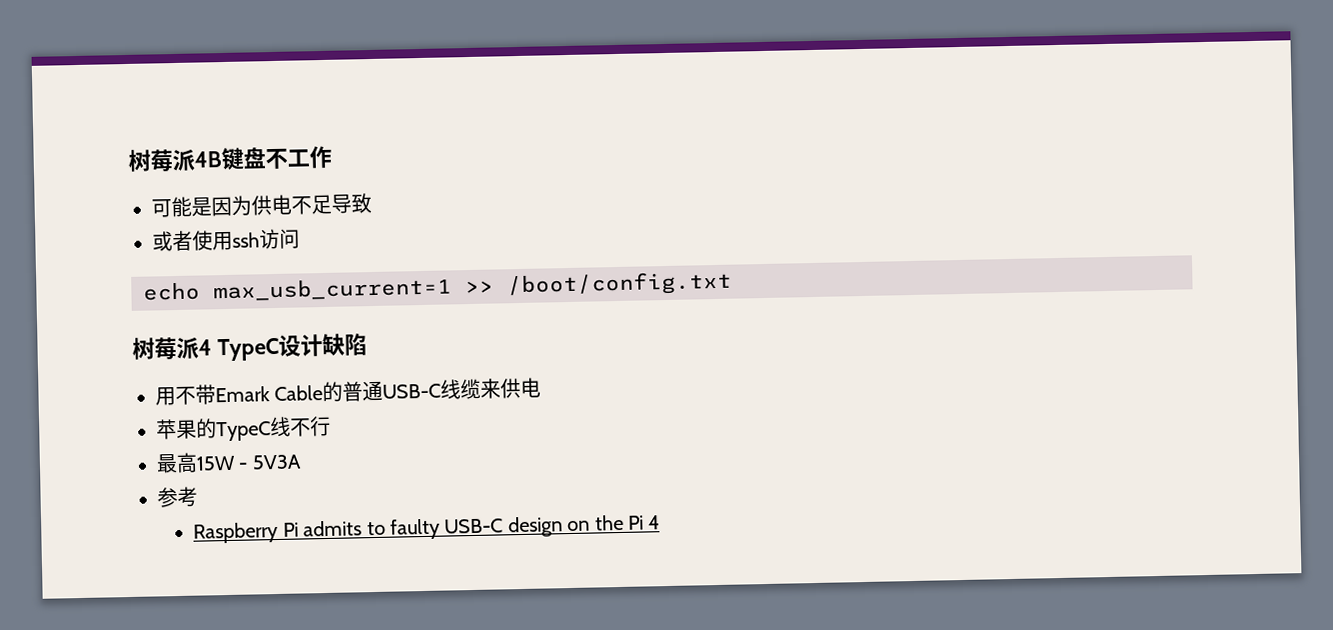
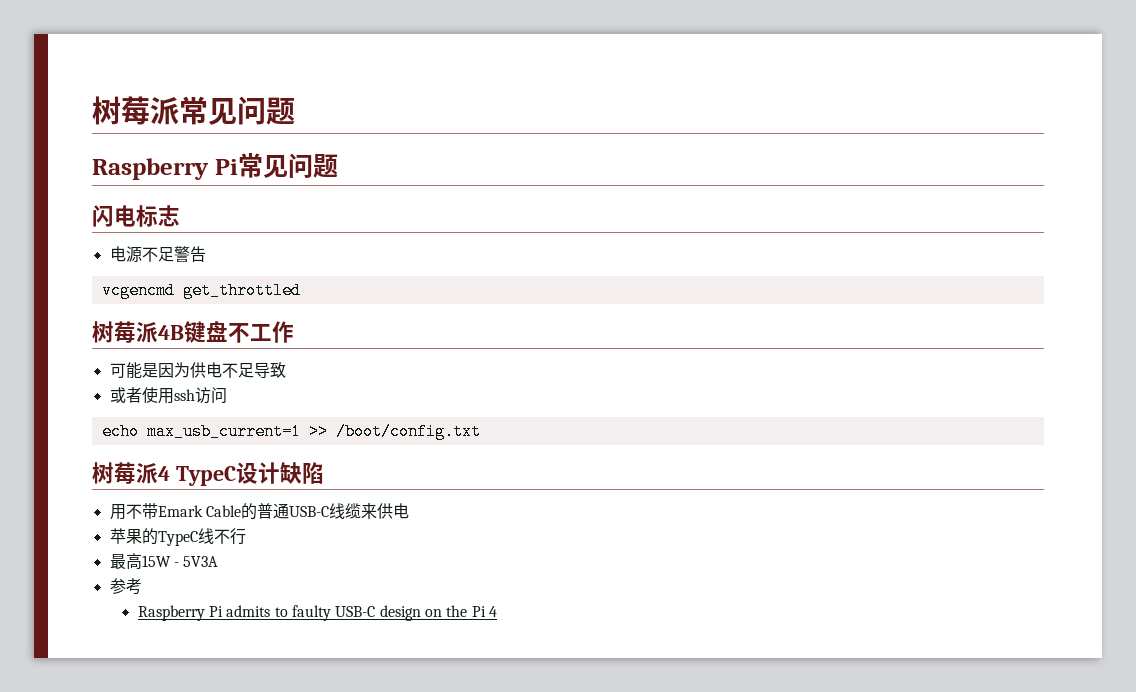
+ 树莓派常见问题
+ Raspberry Pi常见问题
+ 闪电标志
+ 电源不足警告
+ vcgencmd get_throttled

